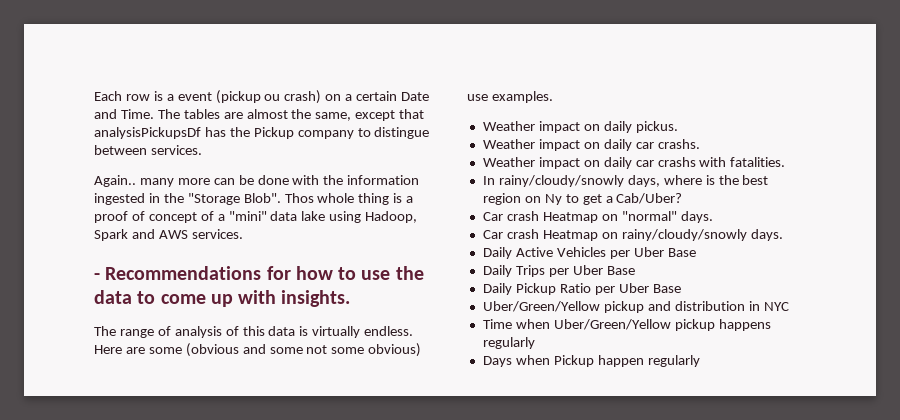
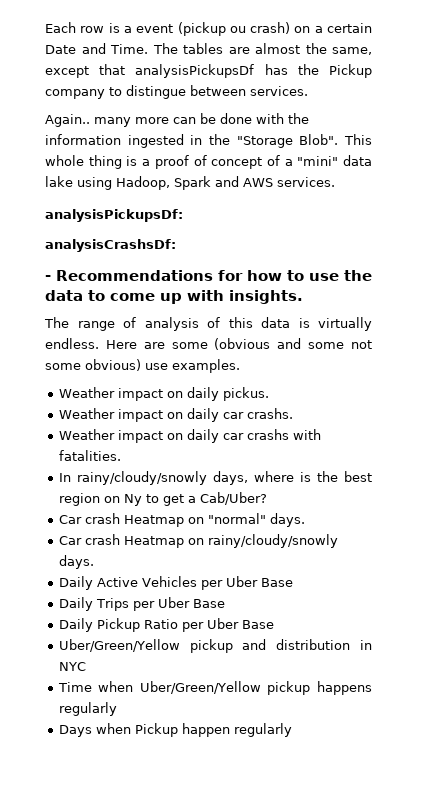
- Thos whole thing is a proof of concept of a "mini" data lake using Hadoop, Spark and AWS services.
+ This whole thing is a proof of concept of a "mini" data lake using Hadoop, Spark and AWS services.
+ analysisPickupsDf:
+ analysisCrashsDf:

